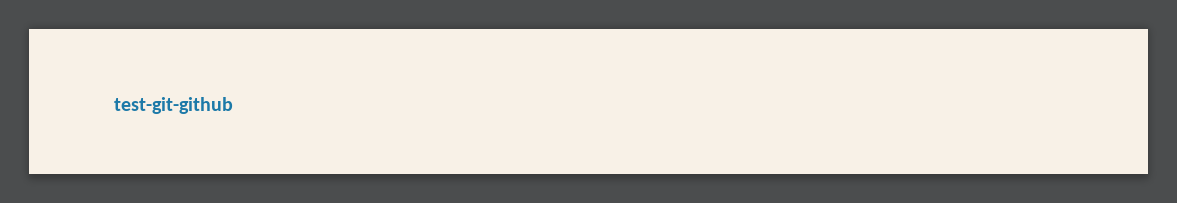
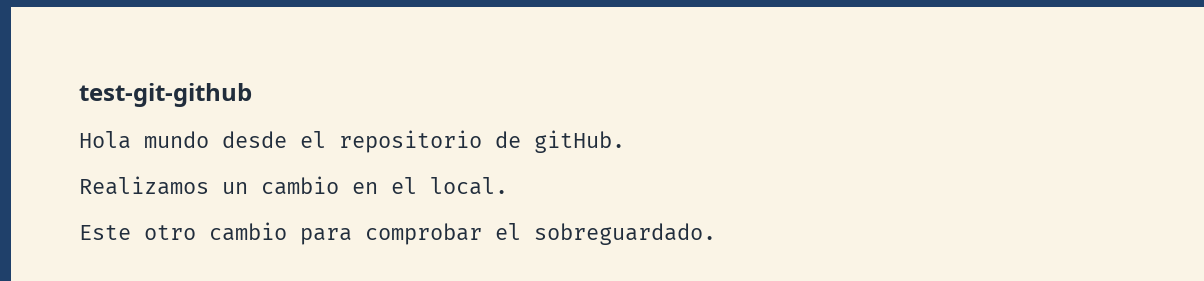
+ Hola mundo desde el repositorio de gitHub.
+ Realizamos un cambio en el local.
+ Este otro cambio para comprobar el sobreguardado.

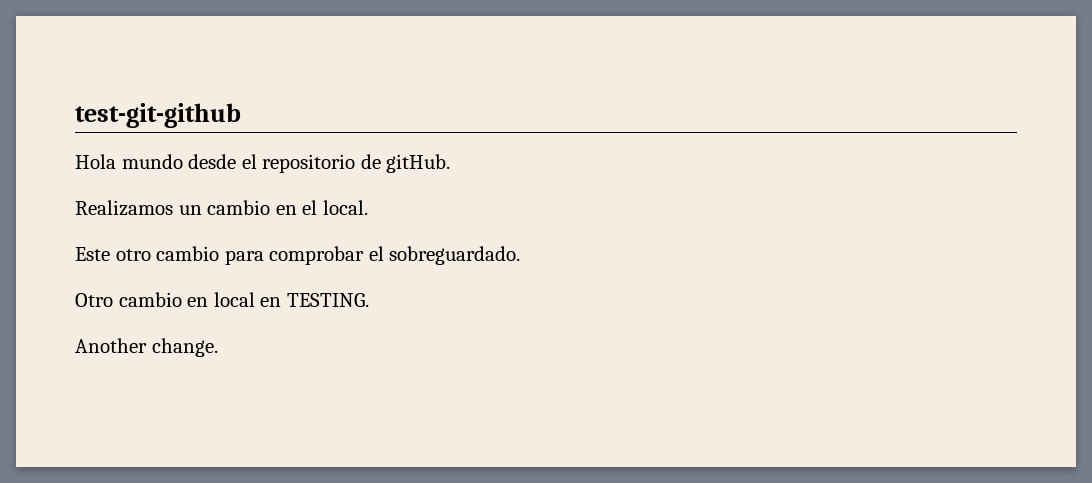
+ Otro cambio en local en TESTING.
+ Another change.

